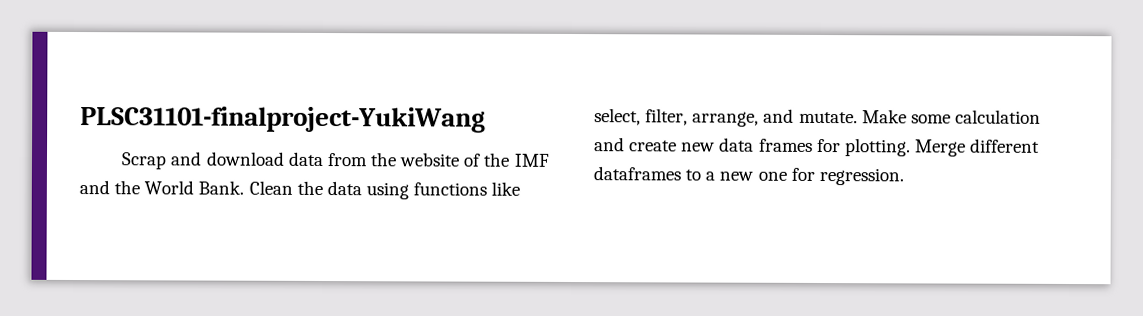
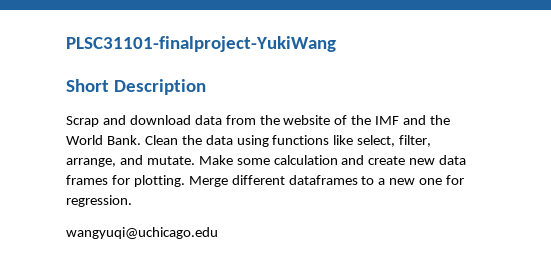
+ Short Description
+ wangyuqi@uchicago.edu

